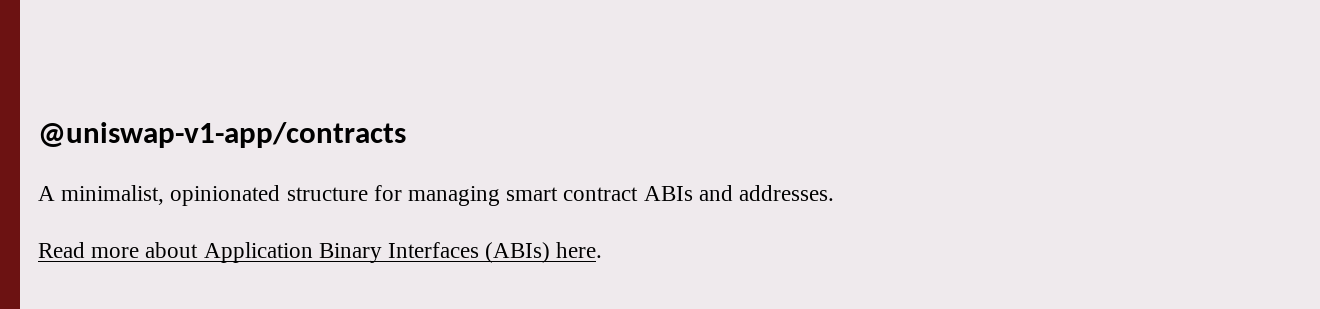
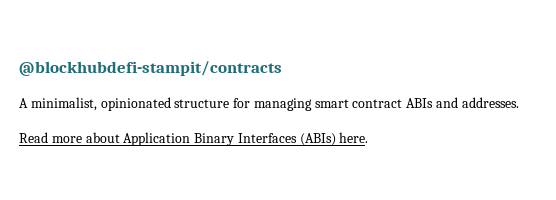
- @uniswap-v1-app/contracts
+ @blockhubdefi-stampit/contracts

